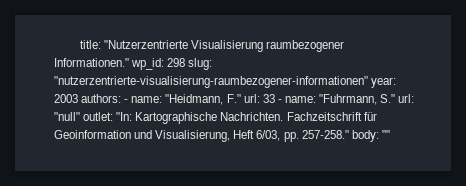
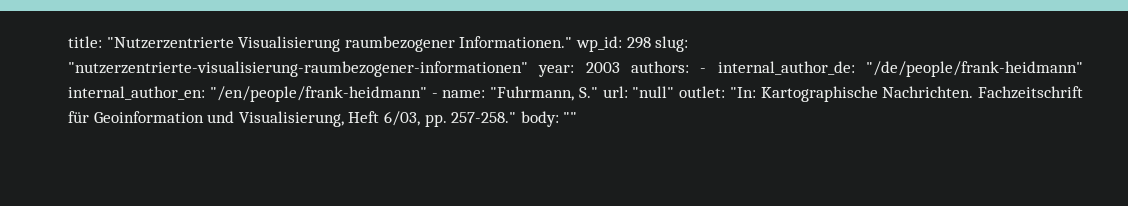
- title: "Nutzerzentrierte Visualisierung raumbezogener Informationen." wp_id: 298 slug: "nutzerzentrierte-visualisierung-raumbezogener-informationen" year: 2003 authors: - name: "Heidmann, F." url: 33 - name: "Fuhrmann, S." url: "null" outlet: "In: Kartographische Nachrichten.
+ title: "Nutzerzentrierte Visualisierung raumbezogener Informationen." wp_id: 298 slug: "nutzerzentrierte-visualisierung-raumbezogener-informationen" year: 2003 authors: - internal_author_de: "/de/people/frank-heidmann" internal_author_en: "/en/people/frank-heidmann" - name: "Fuhrmann, S." url: "null" outlet: "In: Kartographische Nachrichten.

